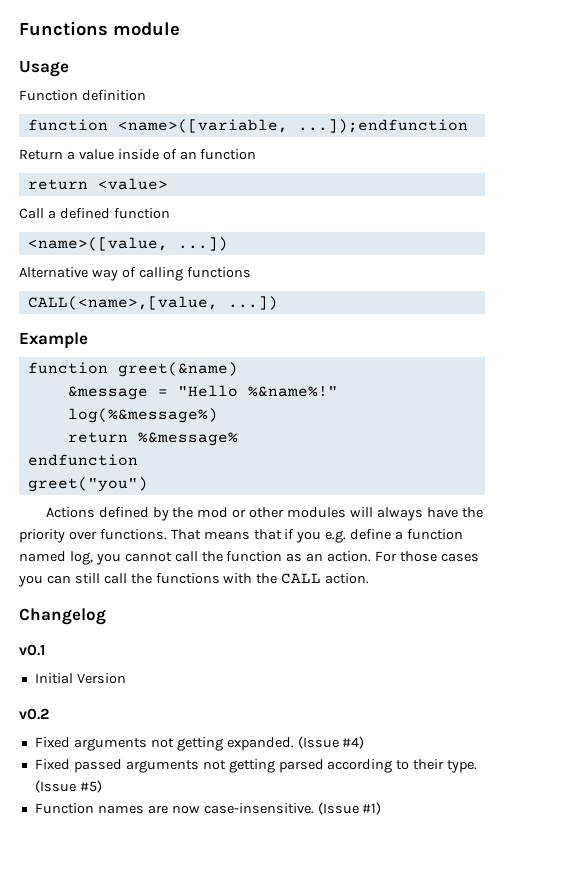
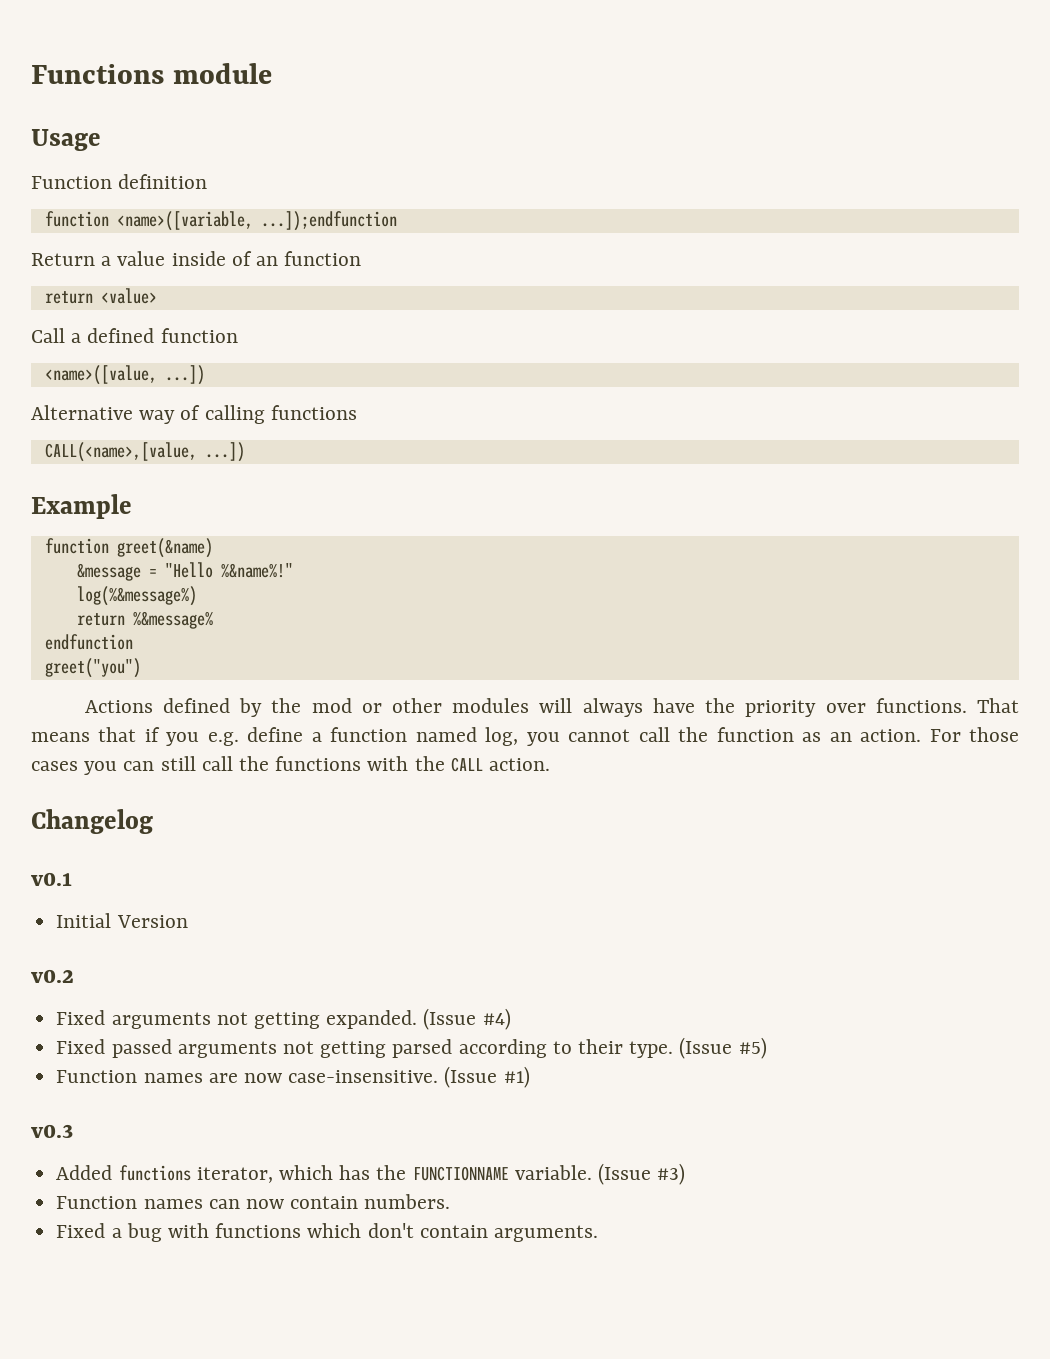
+ v0.3
+ Added functions iterator, which has the FUNCTIONNAME variable. (Issue #3)
+ Function names can now contain numbers.
+ Fixed a bug with functions which don't contain arguments.

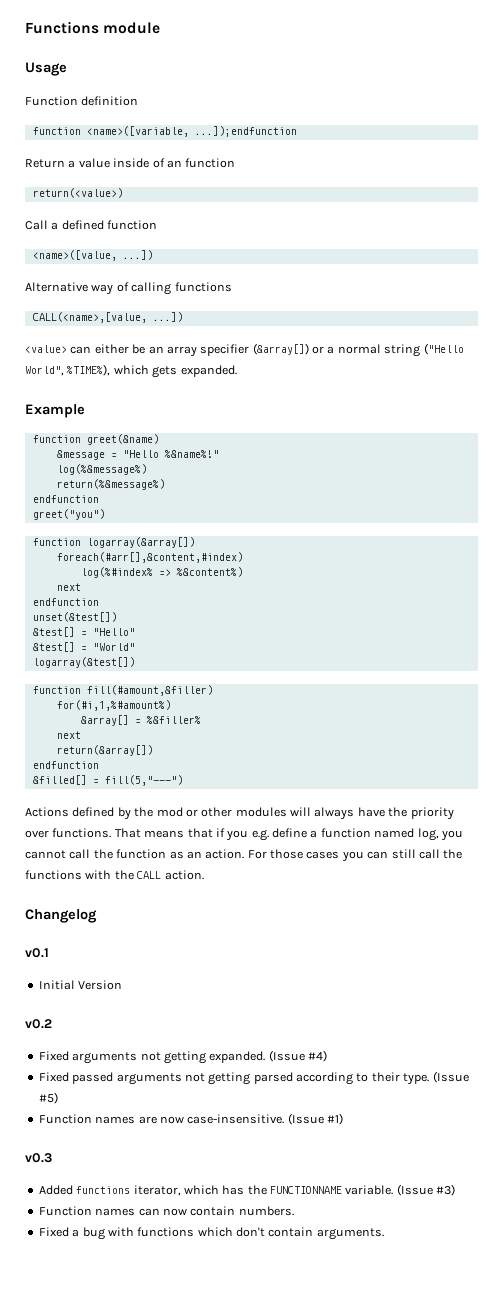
- return <value>
+ return(<value>)
+ <value> can either be an array specifier (&array[]) or a normal string ("Hello World", %TIME%), which gets expanded.
- return %&message%
+ return(%&message%)
+ function logarray(&array[])
+ foreach(#arr[],&content,#index)
+ log(%#index% => %&content%)
+ next
+ endfunction
+ unset(&test[])
+ &test[] = "Hello"
+ &test[] = "World"
+ logarray(&test[])
+ function fill(#amount,&filler)
+ for(#i,1,%#amount%)
+ &array[] = %&filler%
+ next
+ return(&array[])
+ endfunction
+ &filled[] = fill(5,"---")

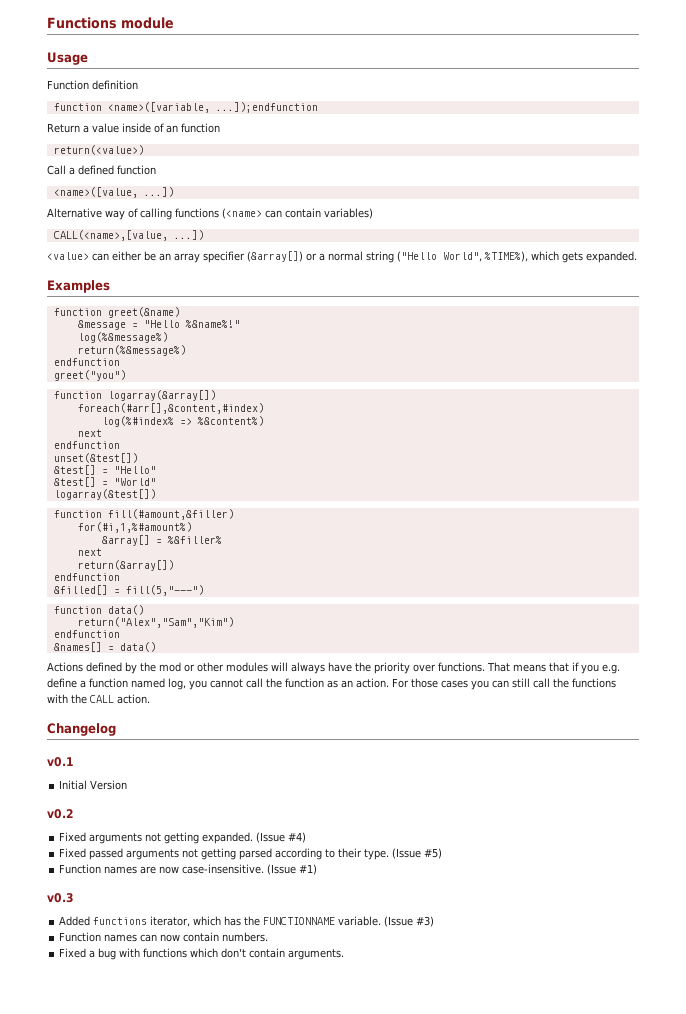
- Alternative way of calling functions
+ Alternative way of calling functions (<name> can contain variables)
- Example
+ Examples
+ function data()
+ return("Alex","Sam","Kim")
+ endfunction
+ &names[] = data()

